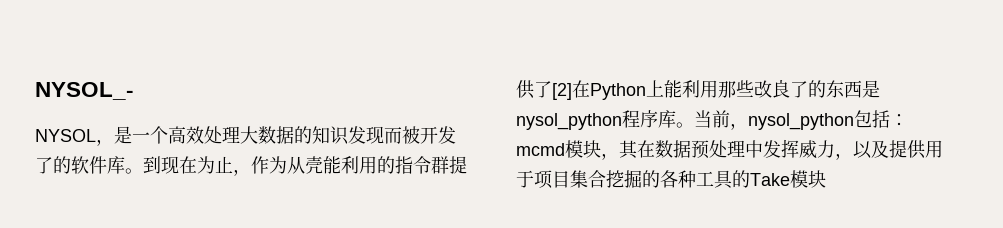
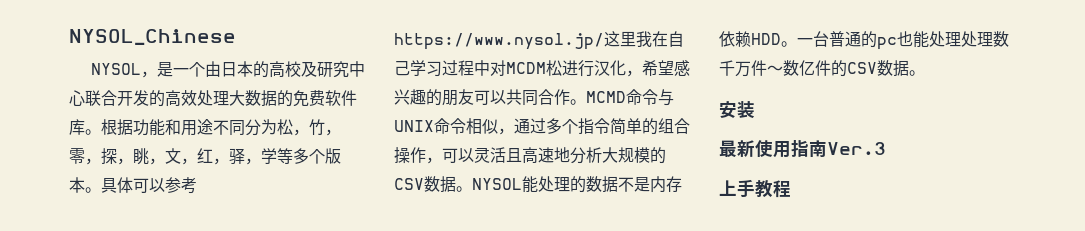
- NYSOL_-
+ NYSOL_Chinese
- NYSOL，是一个高效处理大数据的知识发现而被开发了的软件库。到现在为止，作为从壳能利用的指令群提供了[2]在Python上能利用那些改良了的东西是nysol_python程序库。当前，nysol_python包括：mcmd模块，其在数据预处理中发挥威力，以及提供用于项目集合挖掘的各种工具的Take模块
+ NYSOL，是一个由日本的高校及研究中心联合开发的高效处理大数据的免费软件库。根据功能和用途不同分为松，竹，零，探，眺，文，红，驿，学等多个版本。具体可以参考https://www.nysol.jp/这里我在自己学习过程中对MCDM松进行汉化，希望感兴趣的朋友可以共同合作。MCMD命令与UNIX命令相似，通过多个指令简单的组合操作，可以灵活且高速地分析大规模的CSV数据。NYSOL能处理的数据不是内存依赖HDD。一台普通的pc也能处理处理数千万件～数亿件的CSV数据。
+ 安装
+ 最新使用指南Ver.3
+ 上手教程

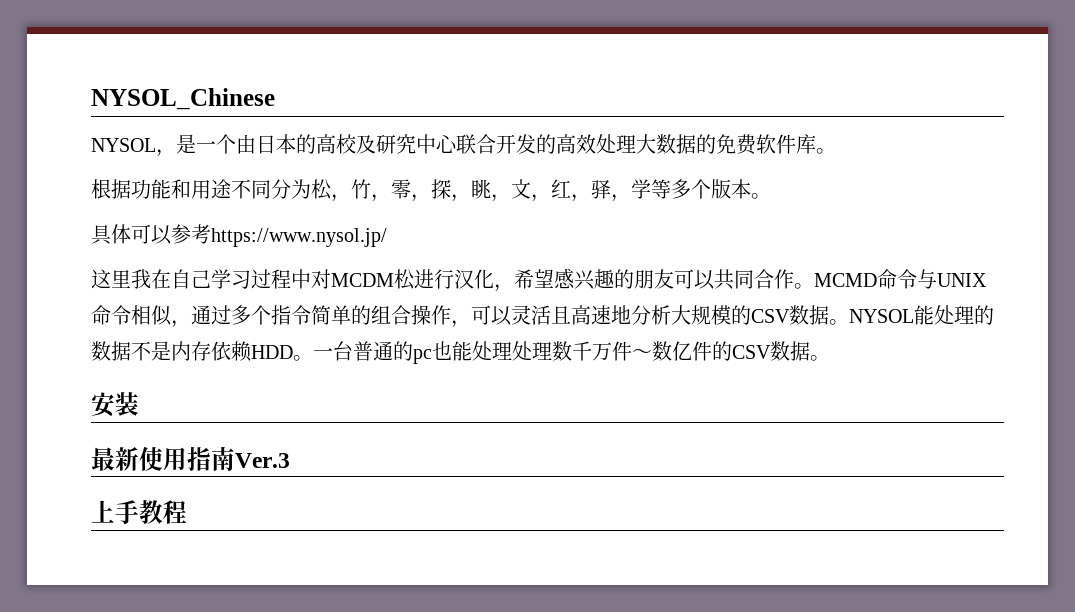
- NYSOL，是一个由日本的高校及研究中心联合开发的高效处理大数据的免费软件库。根据功能和用途不同分为松，竹，零，探，眺，文，红，驿，学等多个版本。具体可以参考https://www.nysol.jp/这里我在自己学习过程中对MCDM松进行汉化，希望感兴趣的朋友可以共同合作。
+ NYSOL，是一个由日本的高校及研究中心联合开发的高效处理大数据的免费软件库。
+ 根据功能和用途不同分为松，竹，零，探，眺，文，红，驿，学等多个版本。
+ 具体可以参考https://www.nysol.jp/
+ 这里我在自己学习过程中对MCDM松进行汉化，希望感兴趣的朋友可以共同合作。

